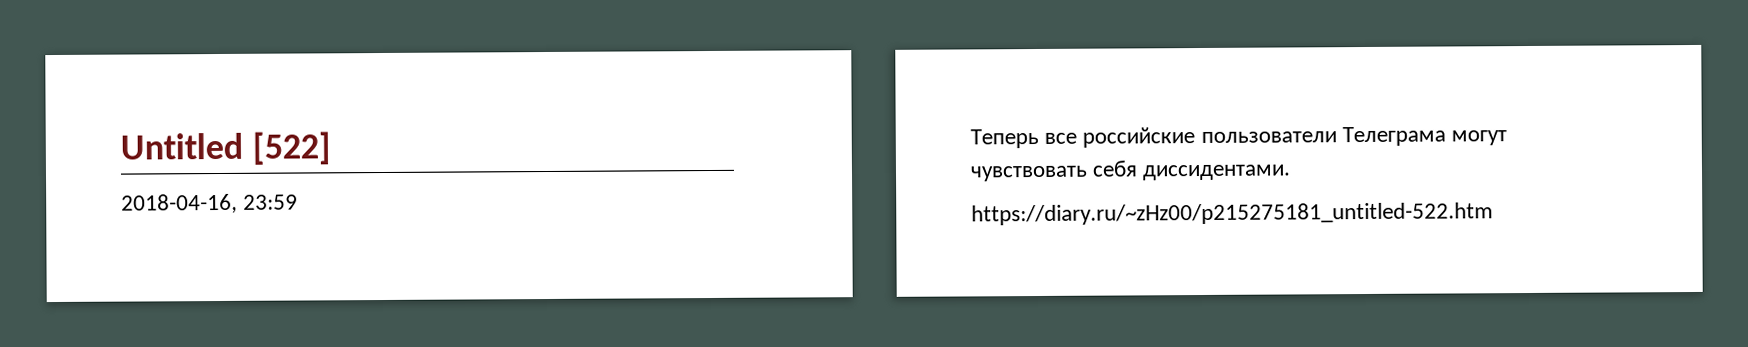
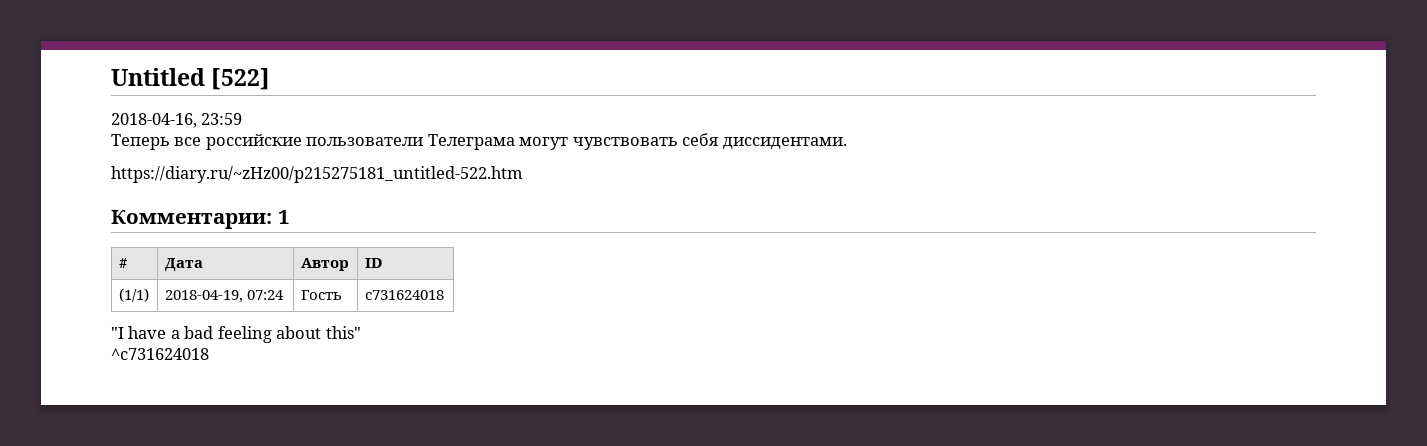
+ Комментарии: 1
+ # | Дата | Автор | ID
+ (1/1) | 2018-04-19, 07:24 | Гость | c731624018
+ "I have a bad feeling about this"
+ ^c731624018

